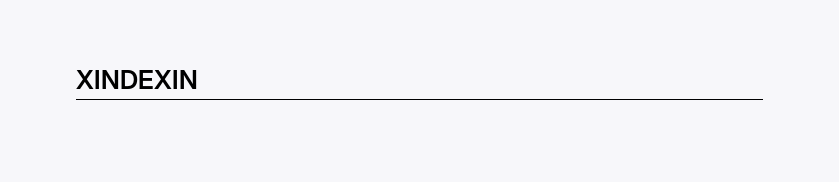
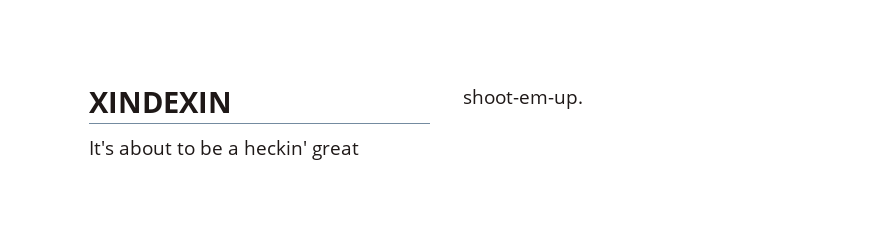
+ It's about to be a heckin' great shoot-em-up.

